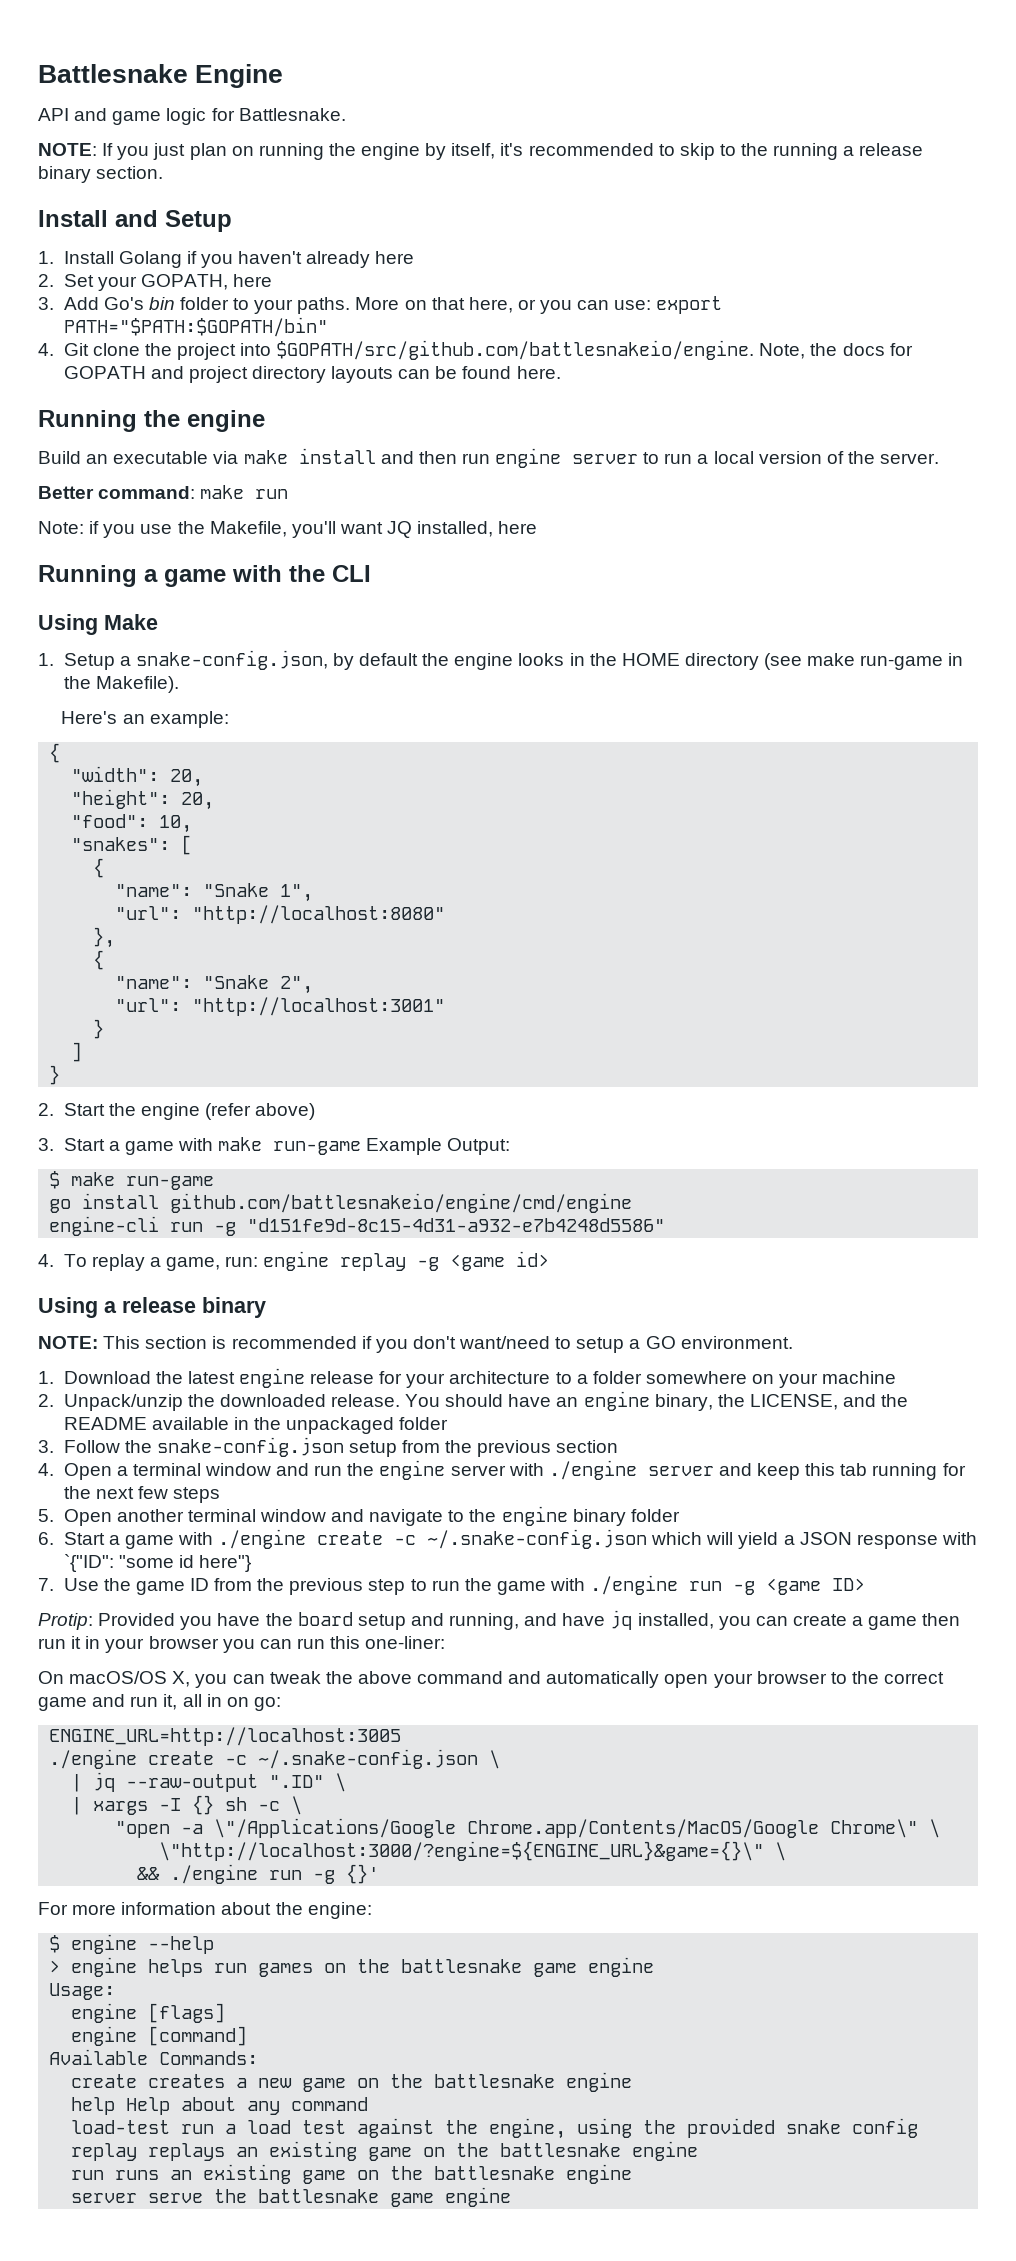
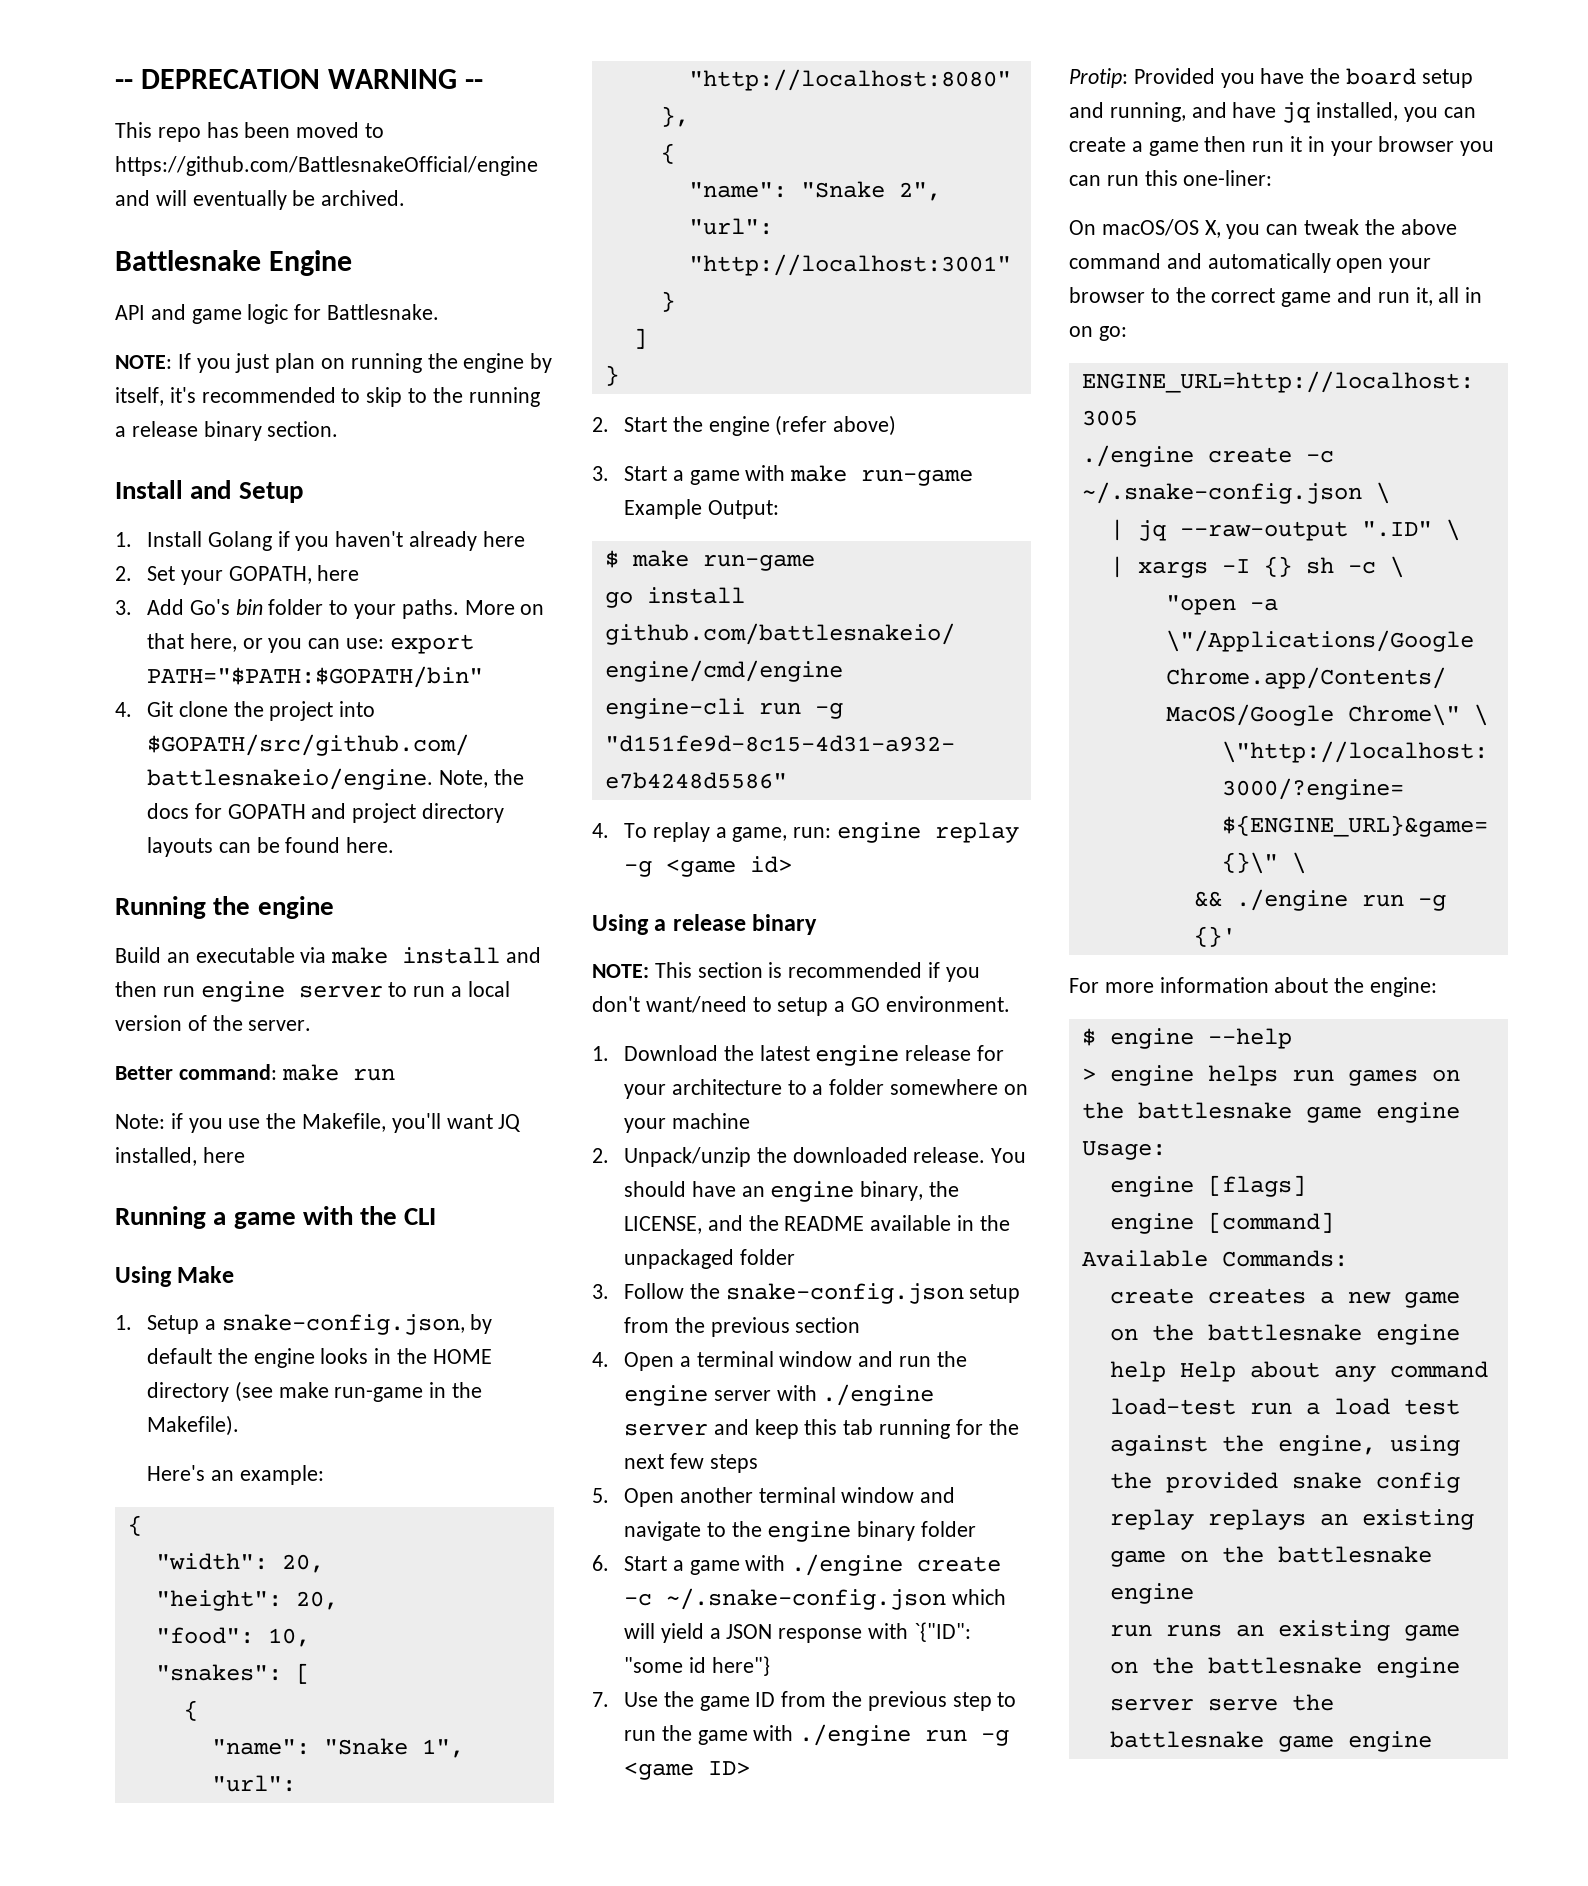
+ -- DEPRECATION WARNING --
+ This repo has been moved to https://github.com/BattlesnakeOfficial/engine and will eventually be archived.

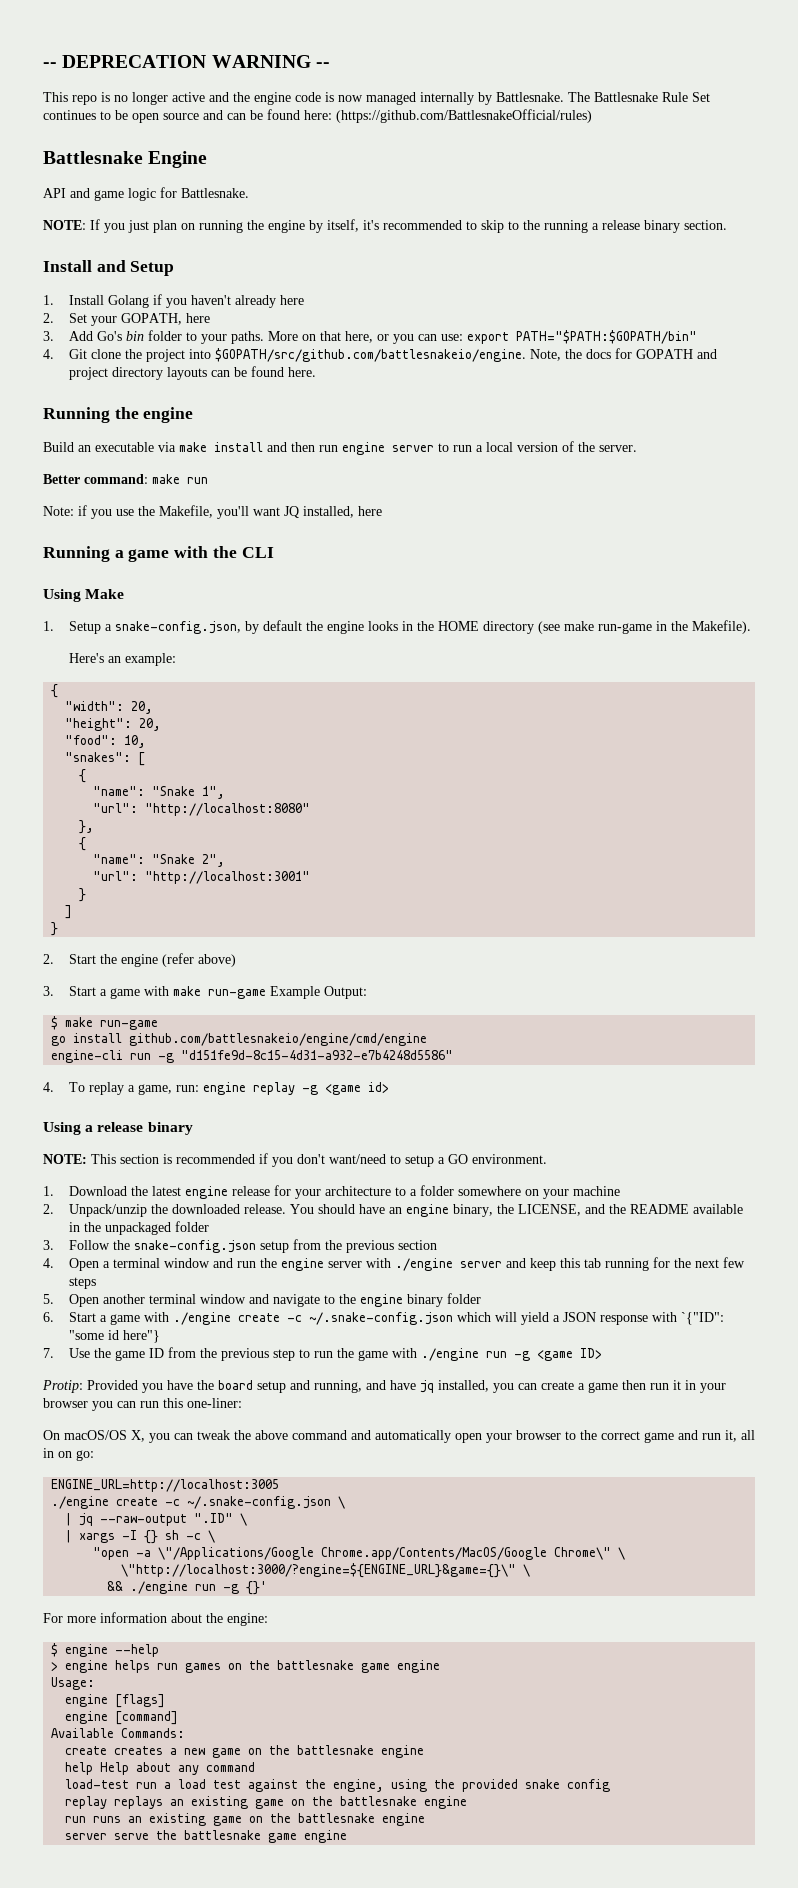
- This repo has been moved to https://github.com/BattlesnakeOfficial/engine and will eventually be archived.
+ This repo is no longer active and the engine code is now managed internally by Battlesnake. The Battlesnake Rule Set continues to be open source and can be found here: (https://github.com/BattlesnakeOfficial/rules)

